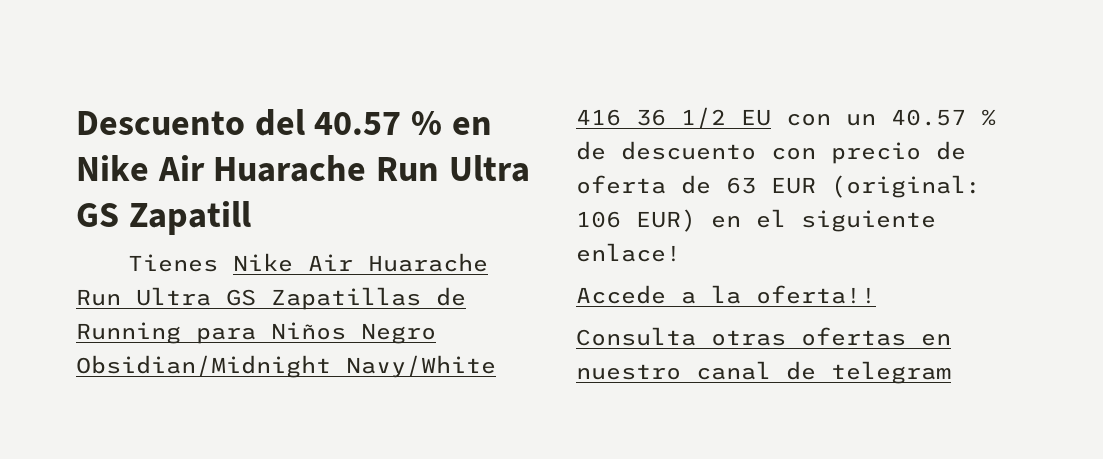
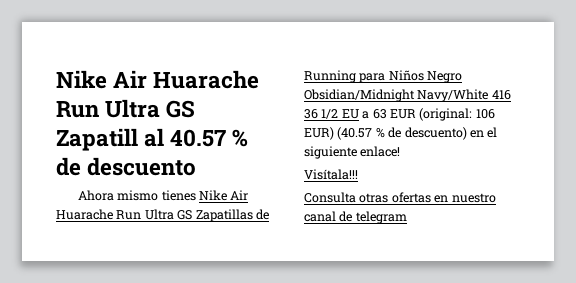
- Descuento del 40.57 % en Nike Air Huarache Run Ultra GS Zapatill
- Tienes Nike Air Huarache Run Ultra GS Zapatillas de Running para Niños Negro Obsidian/Midnight Navy/White 416 36 1/2 EU con un 40.57 % de descuento con precio de oferta de 63 EUR (original: 106 EUR) en el siguiente enlace!
+ Nike Air Huarache Run Ultra GS Zapatill al 40.57 % de descuento
+ Ahora mismo tienes Nike Air Huarache Run Ultra GS Zapatillas de Running para Niños Negro Obsidian/Midnight Navy/White 416 36 1/2 EU a 63 EUR (original: 106 EUR) (40.57 % de descuento) en el siguiente enlace!
- Accede a la oferta!!
+ Visítala!!!

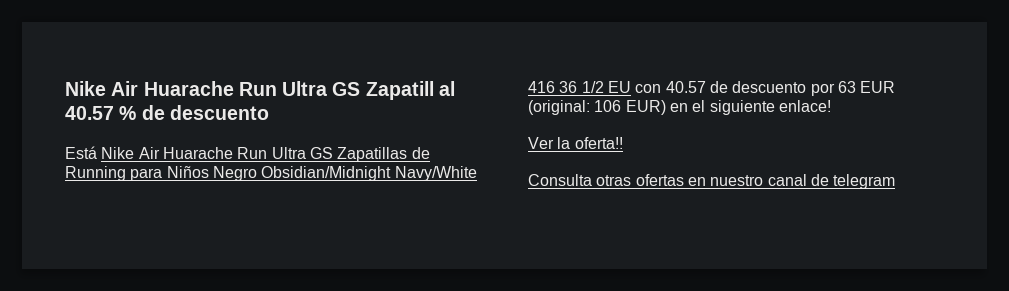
- Ahora mismo tienes Nike Air Huarache Run Ultra GS Zapatillas de Running para Niños Negro Obsidian/Midnight Navy/White 416 36 1/2 EU a 63 EUR (original: 106 EUR) (40.57 % de descuento) en el siguiente enlace!
+ Está Nike Air Huarache Run Ultra GS Zapatillas de Running para Niños Negro Obsidian/Midnight Navy/White 416 36 1/2 EU con 40.57 de descuento por 63 EUR (original: 106 EUR) en el siguiente enlace!
- Visítala!!!
+ Ver la oferta!!

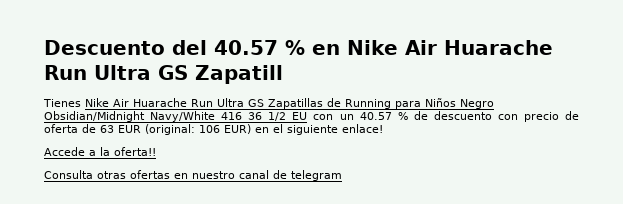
- Nike Air Huarache Run Ultra GS Zapatill al 40.57 % de descuento
- Está Nike Air Huarache Run Ultra GS Zapatillas de Running para Niños Negro Obsidian/Midnight Navy/White 416 36 1/2 EU con 40.57 de descuento por 63 EUR (original: 106 EUR) en el siguiente enlace!
+ Descuento del 40.57 % en Nike Air Huarache Run Ultra GS Zapatill
+ Tienes Nike Air Huarache Run Ultra GS Zapatillas de Running para Niños Negro Obsidian/Midnight Navy/White 416 36 1/2 EU con un 40.57 % de descuento con precio de oferta de 63 EUR (original: 106 EUR) en el siguiente enlace!
- Ver la oferta!!
+ Accede a la oferta!!

